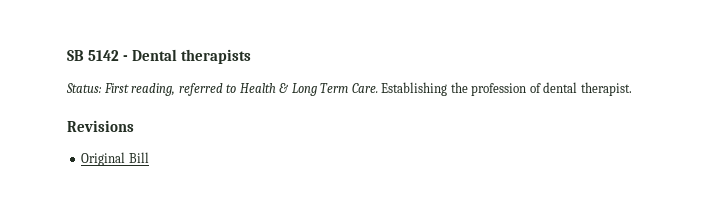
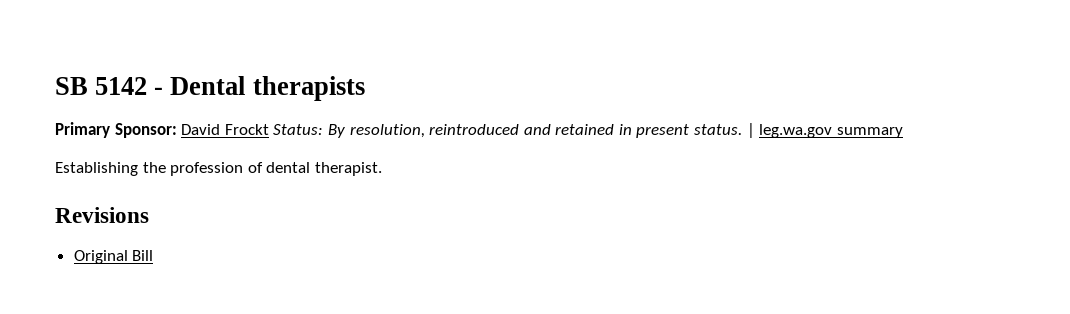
- Status: First reading, referred to Health & Long Term Care. Establishing the profession of dental therapist.
+ Primary Sponsor: David Frockt Status: By resolution, reintroduced and retained in present status. | leg.wa.gov summary
+ Establishing the profession of dental therapist.

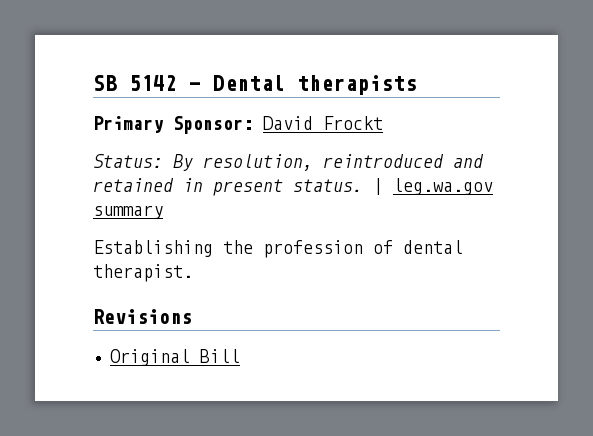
- Primary Sponsor: David Frockt Status: By resolution, reintroduced and retained in present status.
+ Primary Sponsor: David Frockt
+ Status: By resolution, reintroduced and retained in present status.

